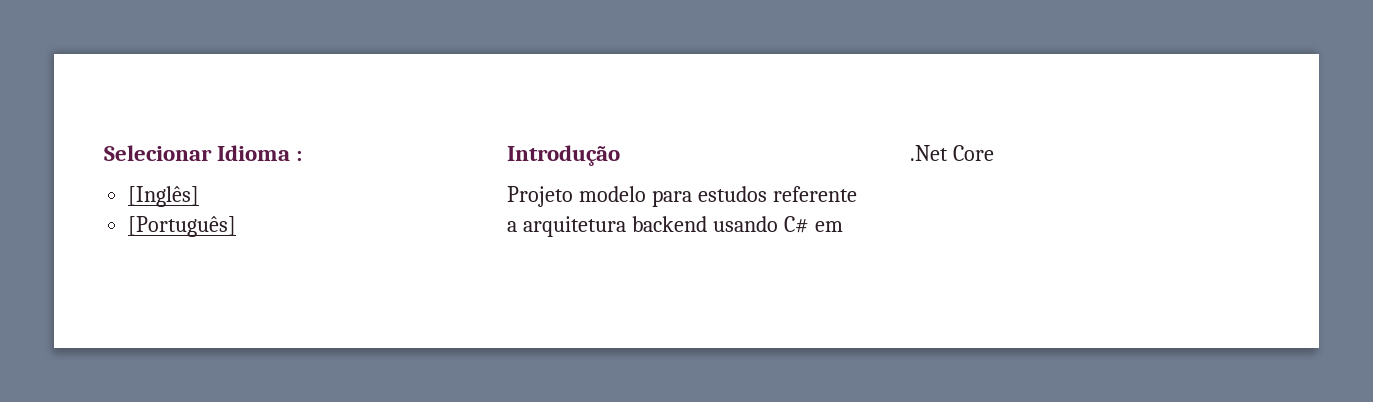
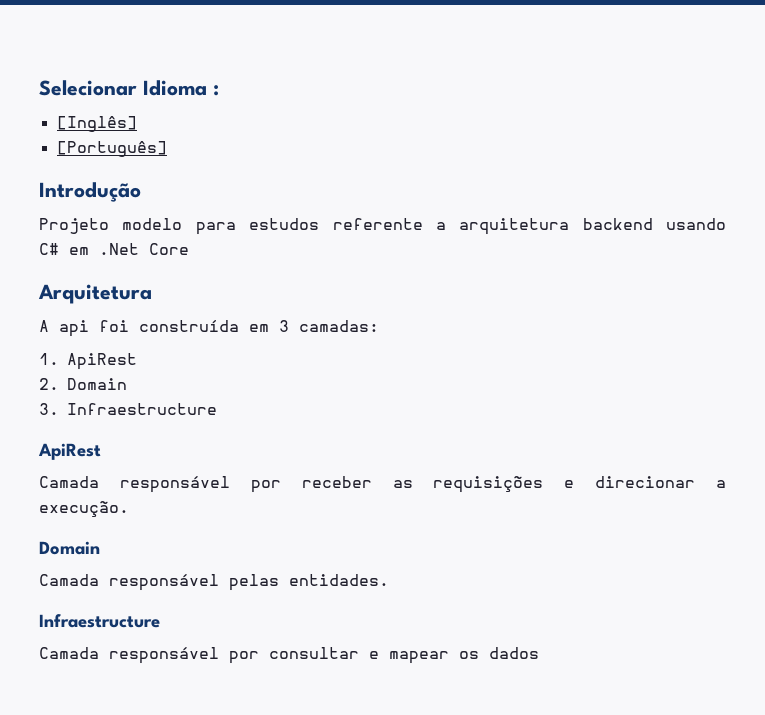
+ Arquitetura
+ A api foi construída em 3 camadas:
+ 1. ApiRest
+ 2. Domain
+ 3. Infraestructure
+ ApiRest
+ Camada responsável por receber as requisições e direcionar a execução.
+ Domain
+ Camada responsável pelas entidades.
+ Infraestructure
+ Camada responsável por consultar e mapear os dados

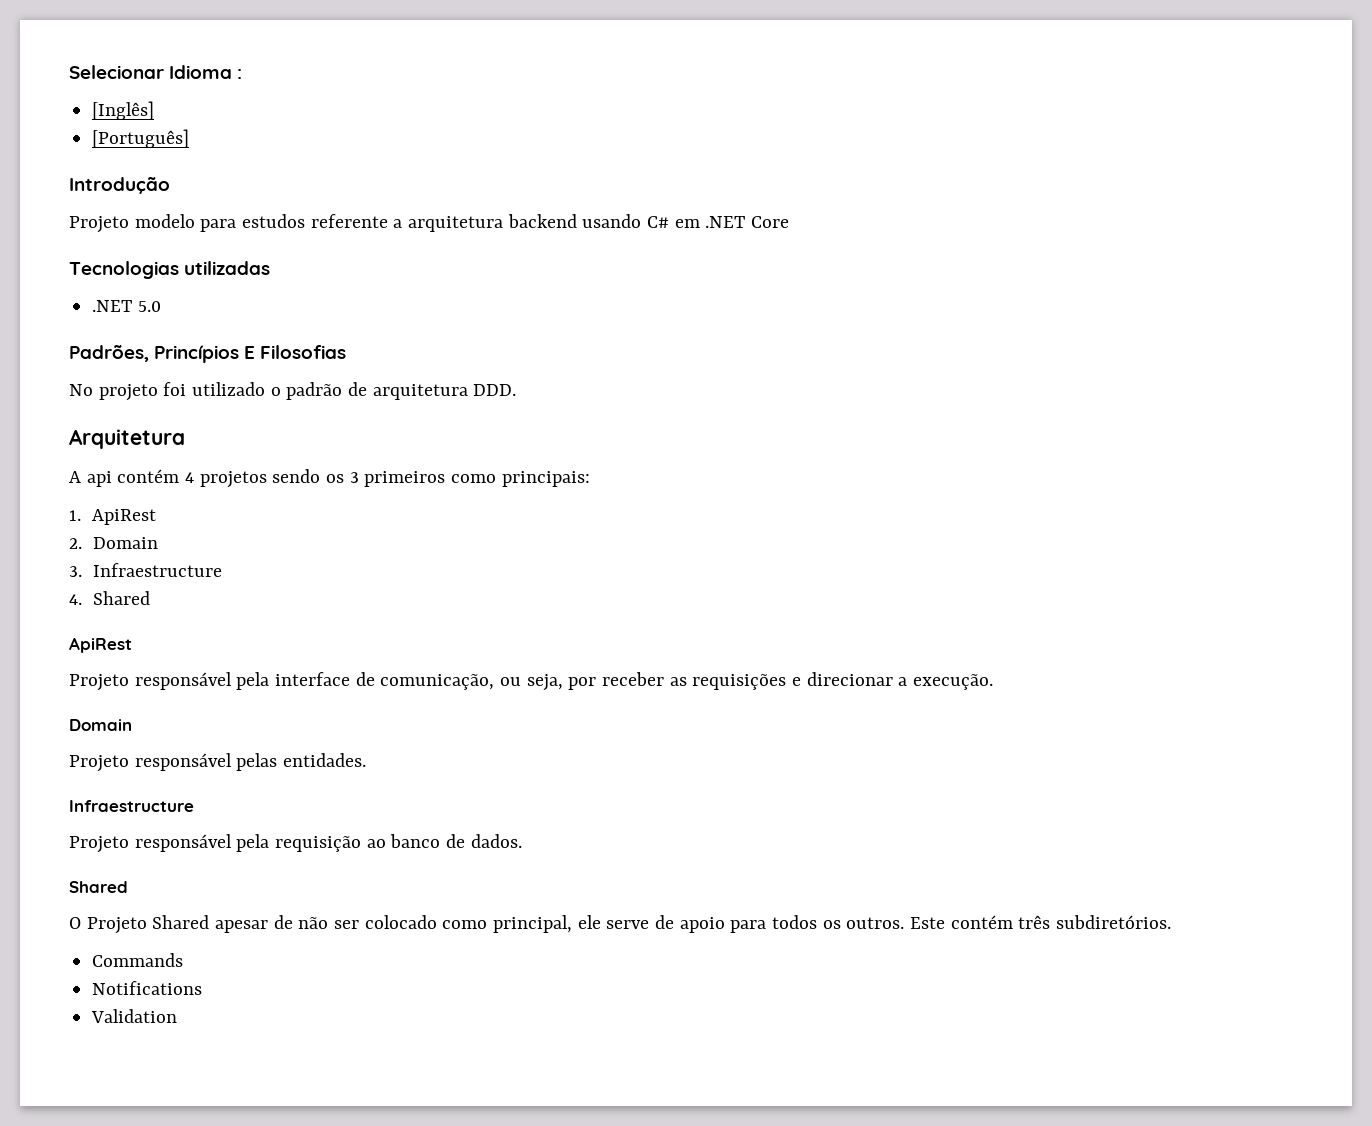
- Projeto modelo para estudos referente a arquitetura backend usando C# em .Net Core
+ Projeto modelo para estudos referente a arquitetura backend usando C# em .NET Core
+ Tecnologias utilizadas
+ .NET 5.0
+ Padrões, Princípios E Filosofias
+ No projeto foi utilizado o padrão de arquitetura DDD.
  Arquitetura
- A api foi construída em 3 camadas:
+ A api contém 4 projetos sendo os 3 primeiros como principais:
  3. Infraestructure
+ 4. Shared
  ApiRest
- Camada responsável por receber as requisições e direcionar a execução.
+ Projeto responsável pela interface de comunicação, ou seja, por receber as requisições e direcionar a execução.
- Camada responsável pelas entidades.
+ Projeto responsável pelas entidades.
- Camada responsável por consultar e mapear os dados
+ Projeto responsável pela requisição ao banco de dados.
+ Shared
+ O Projeto Shared apesar de não ser colocado como principal, ele serve de apoio para todos os outros. Este contém três subdiretórios.
+ Commands
+ Notifications
+ Validation

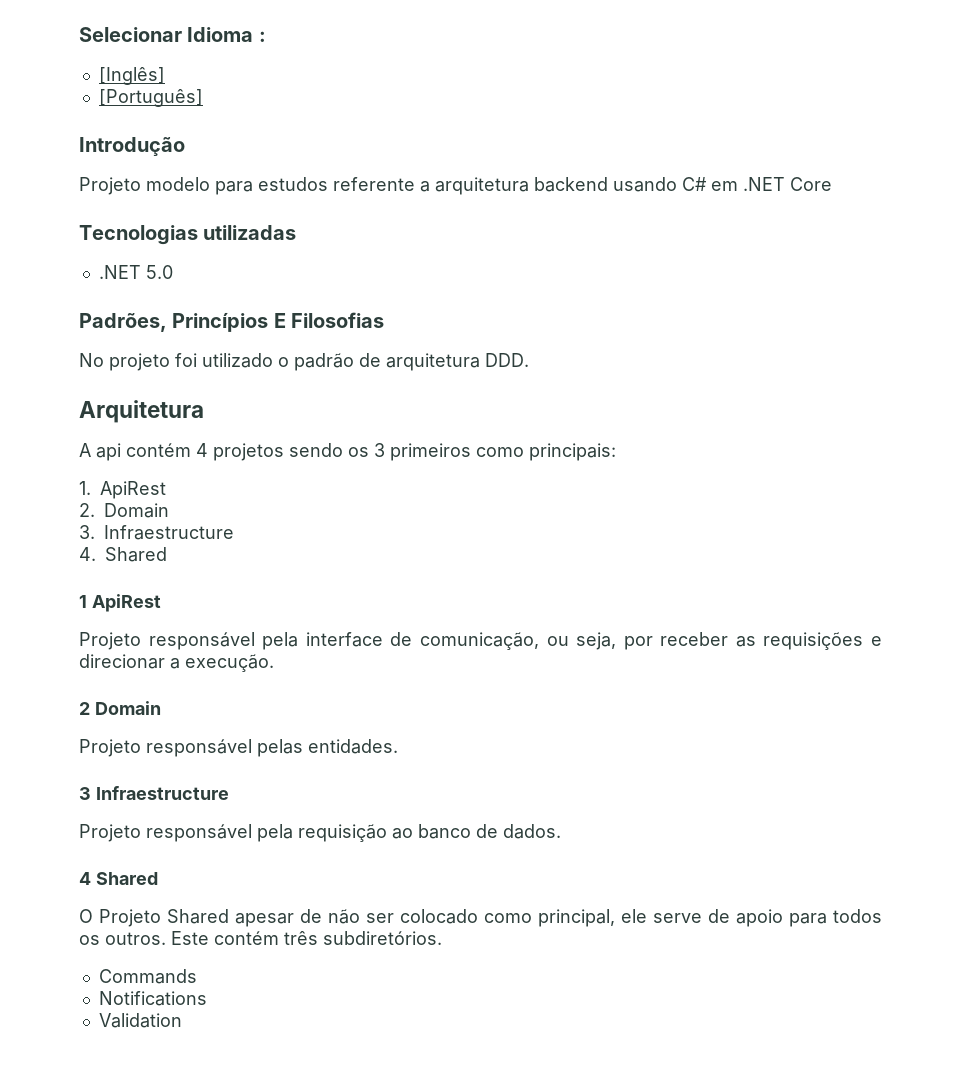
  4. Shared
- ApiRest
+ 1 ApiRest
  Projeto responsável pela interface de comunicação, ou seja, por receber as requisições e direcionar a execução.
- Domain
+ 2 Domain
  Projeto responsável pelas entidades.
- Infraestructure
+ 3 Infraestructure
  Projeto responsável pela requisição ao banco de dados.
- Shared
+ 4 Shared

